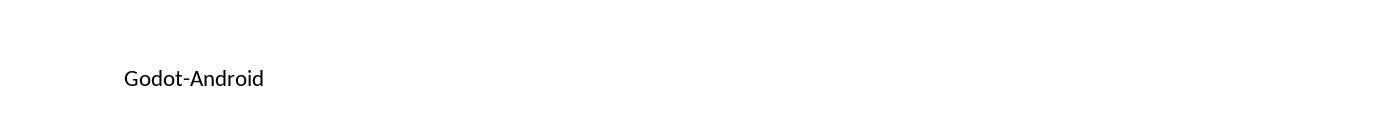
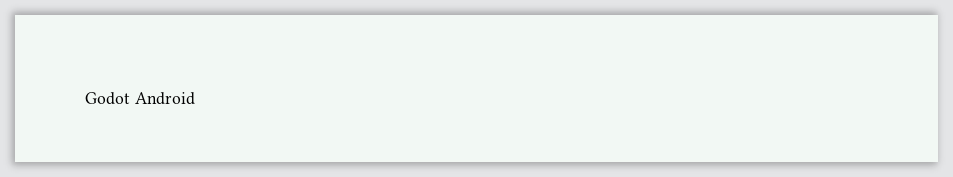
- Godot-Android
+ Godot Android

